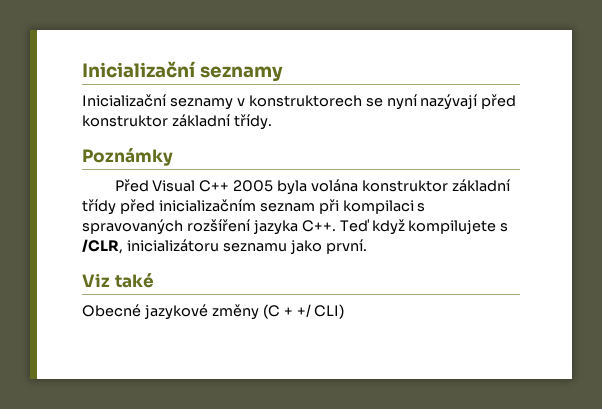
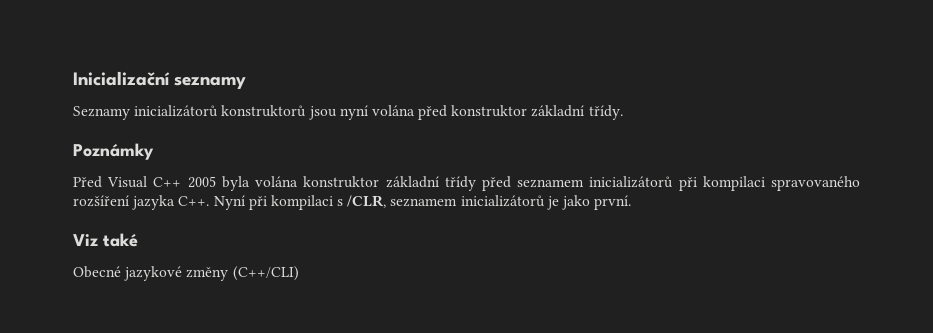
- Inicializační seznamy v konstruktorech se nyní nazývají před konstruktor základní třídy.
+ Seznamy inicializátorů konstruktorů jsou nyní volána před konstruktor základní třídy.
- Před Visual C++ 2005 byla volána konstruktor základní třídy před inicializačním seznam při kompilaci s spravovaných rozšíření jazyka C++. Teď když kompilujete s /CLR, inicializátoru seznamu jako první.
+ Před Visual C++ 2005 byla volána konstruktor základní třídy před seznamem inicializátorů při kompilaci spravovaného rozšíření jazyka C++. Nyní při kompilaci s /CLR, seznamem inicializátorů je jako první.
- Obecné jazykové změny (C + +/ CLI)
+ Obecné jazykové změny (C++/CLI)

